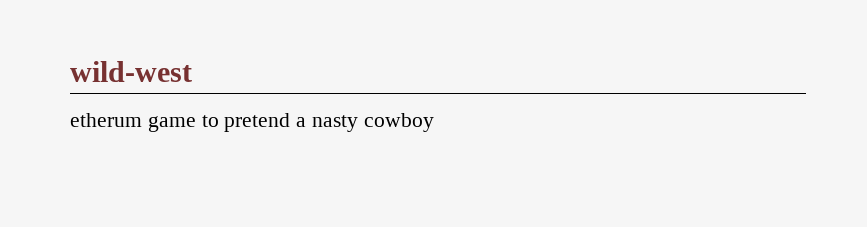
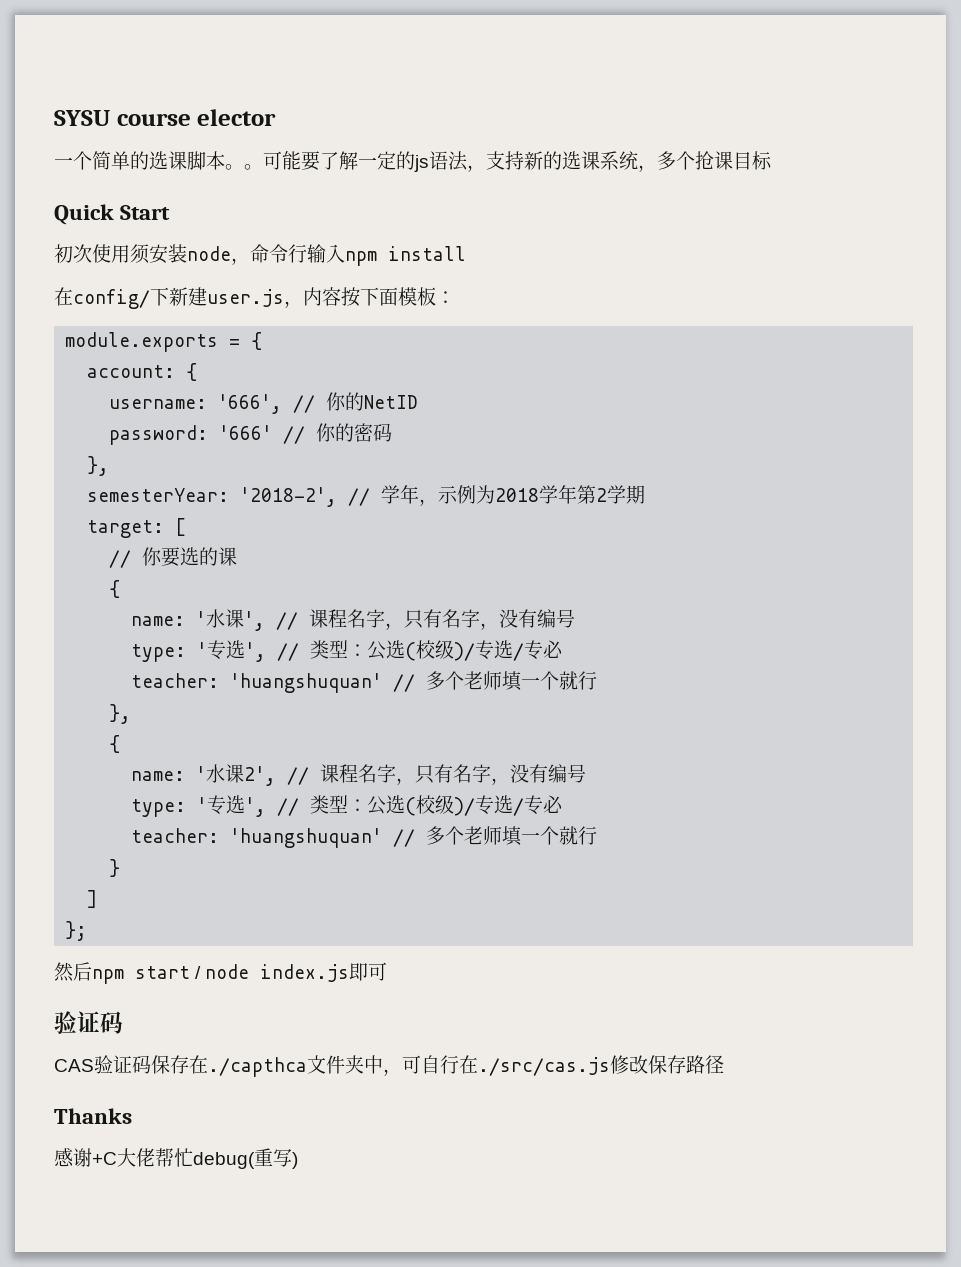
- wild-west
- etherum game to pretend a nasty cowboy
+ SYSU course elector
+ 一个简单的选课脚本。。可能要了解一定的js语法，支持新的选课系统，多个抢课目标
+ Quick Start
+ 初次使用须安装node，命令行输入npm install
+ 在config/下新建user.js，内容按下面模板：
+ module.exports = {
+ account: {
+ username: '666', // 你的NetID
+ password: '666' // 你的密码
+ },
+ semesterYear: '2018-2', // 学年，示例为2018学年第2学期
+ target: [
+ // 你要选的课
+ {
+ name: '水课', // 课程名字，只有名字，没有编号
+ type: '专选', // 类型：公选(校级)/专选/专必
+ teacher: 'huangshuquan' // 多个老师填一个就行
+ },
+ {
+ name: '水课2', // 课程名字，只有名字，没有编号
+ type: '专选', // 类型：公选(校级)/专选/专必
+ teacher: 'huangshuquan' // 多个老师填一个就行
+ }
+ ]
+ };
+ 然后npm start / node index.js即可
+ 验证码
+ CAS验证码保存在./capthca文件夹中，可自行在./src/cas.js修改保存路径
+ Thanks
+ 感谢+C大佬帮忙debug(重写)

